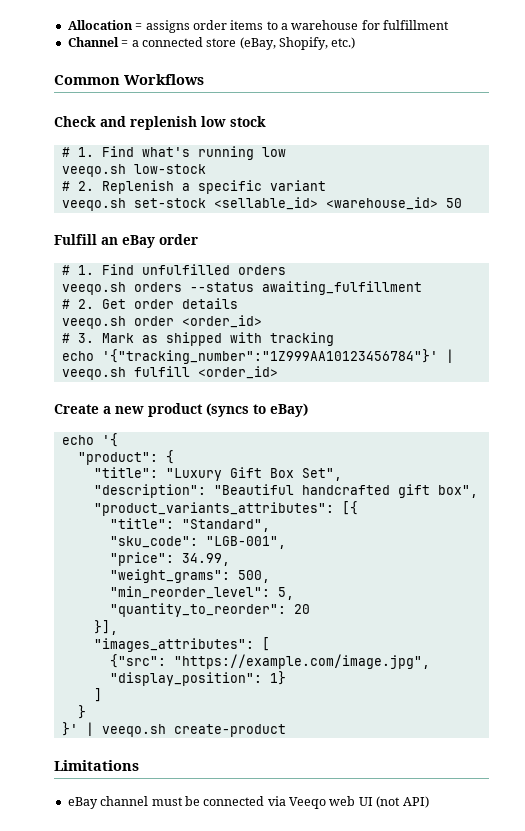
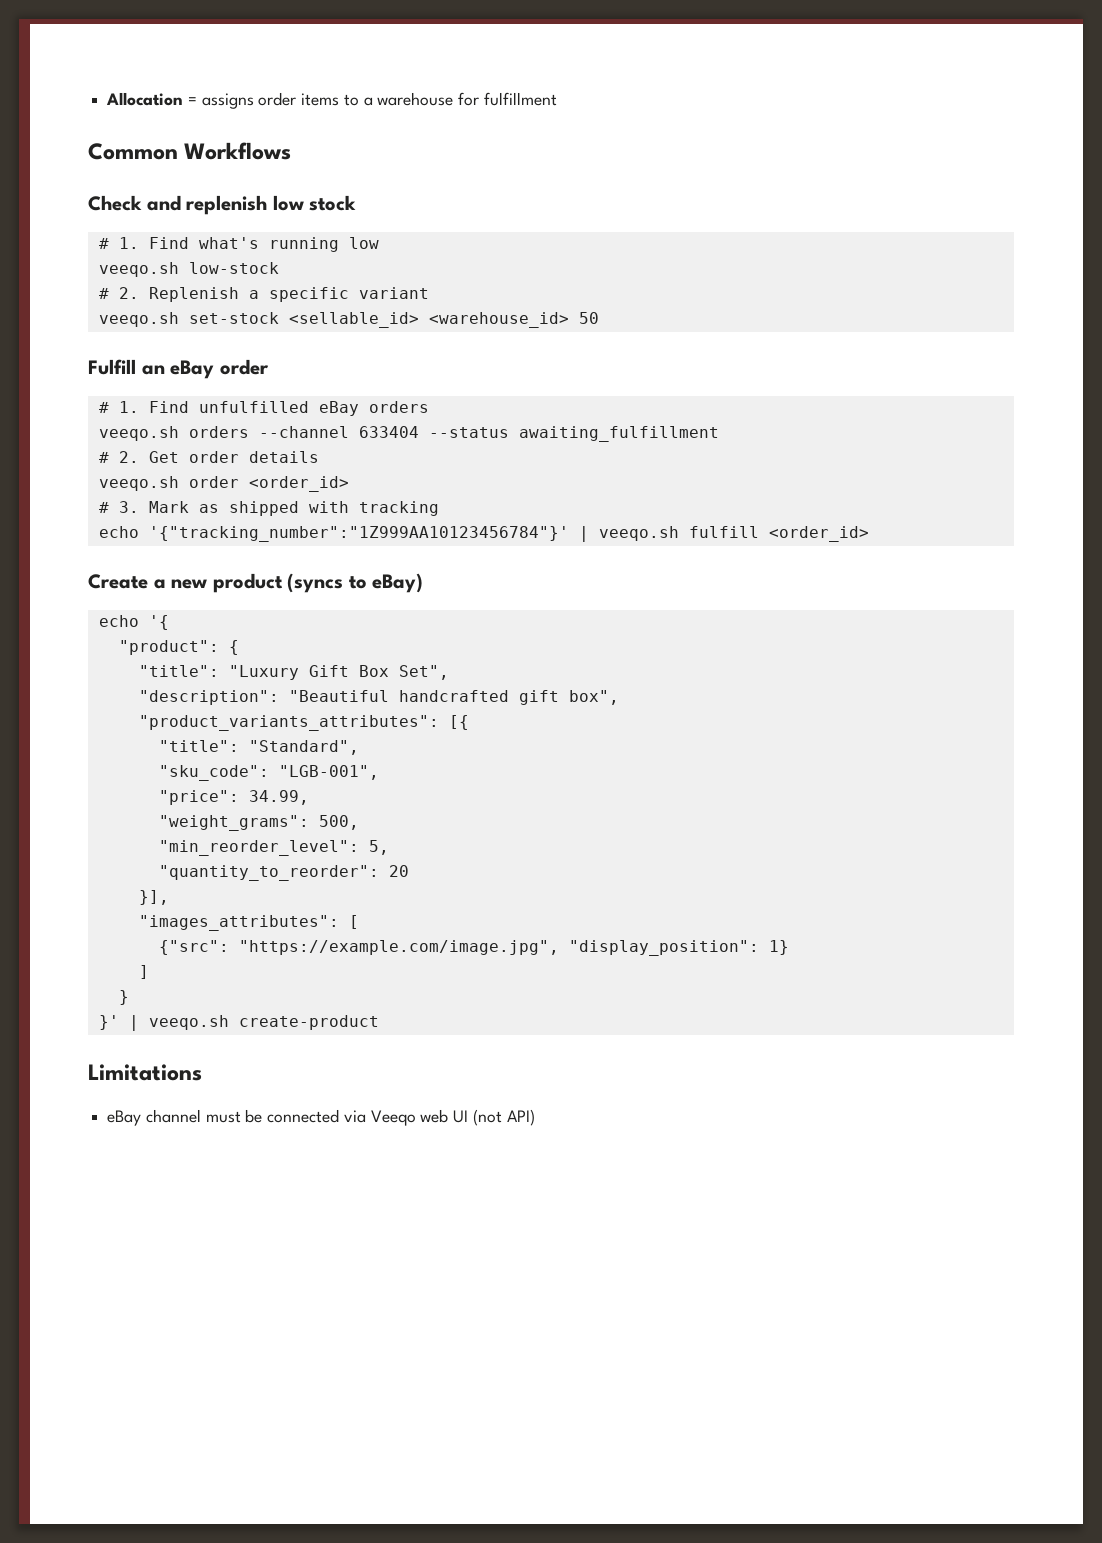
- Channel = a connected store (eBay, Shopify, etc.)
- # 1. Find unfulfilled orders
+ # 1. Find unfulfilled eBay orders
- veeqo.sh orders --status awaiting_fulfillment
+ veeqo.sh orders --channel 633404 --status awaiting_fulfillment

